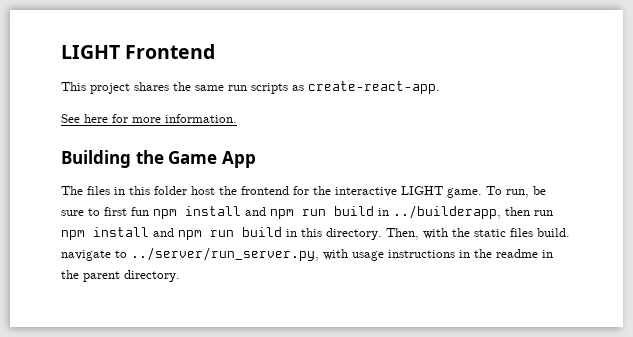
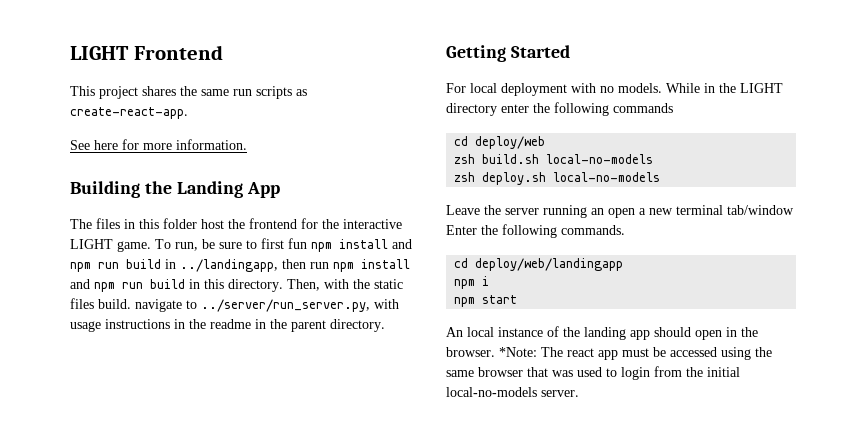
- Building the Game App
+ Building the Landing App
- To run, be sure to first fun npm install and npm run build in ../builderapp, then run npm install and npm run build in this directory.
+ To run, be sure to first fun npm install and npm run build in ../landingapp, then run npm install and npm run build in this directory.
+ Getting Started
+ For local deployment with no models. While in the LIGHT directory enter the following commands
+ cd deploy/web
+ zsh build.sh local-no-models
+ zsh deploy.sh local-no-models
+ Leave the server running an open a new terminal tab/window Enter the following commands.
+ cd deploy/web/landingapp
+ npm i
+ npm start
+ An local instance of the landing app should open in the browser. *Note: The react app must be accessed using the same browser that was used to login from the initial local-no-models server.

